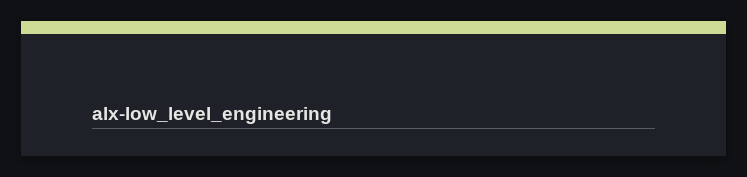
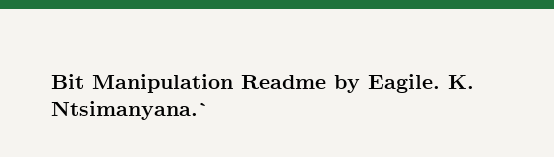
- alx-low_level_engineering
+ Bit Manipulation Readme by Eagile. K. Ntsimanyana.`

